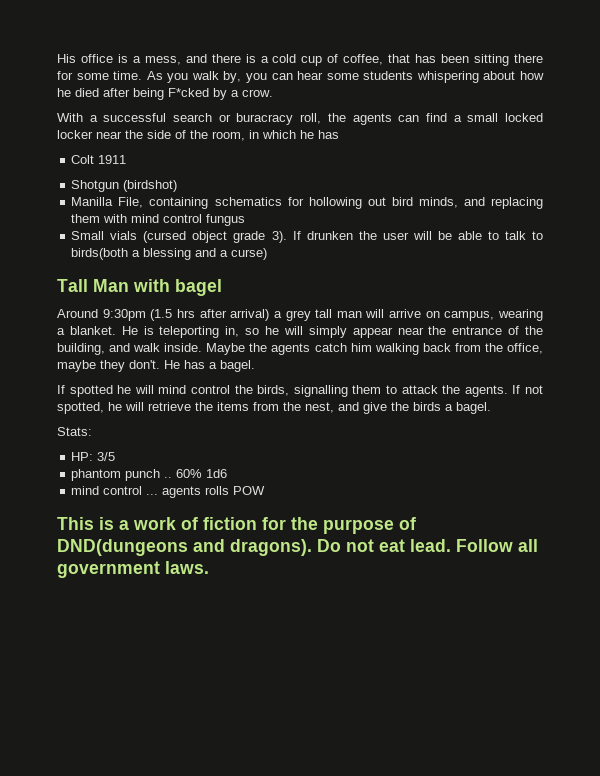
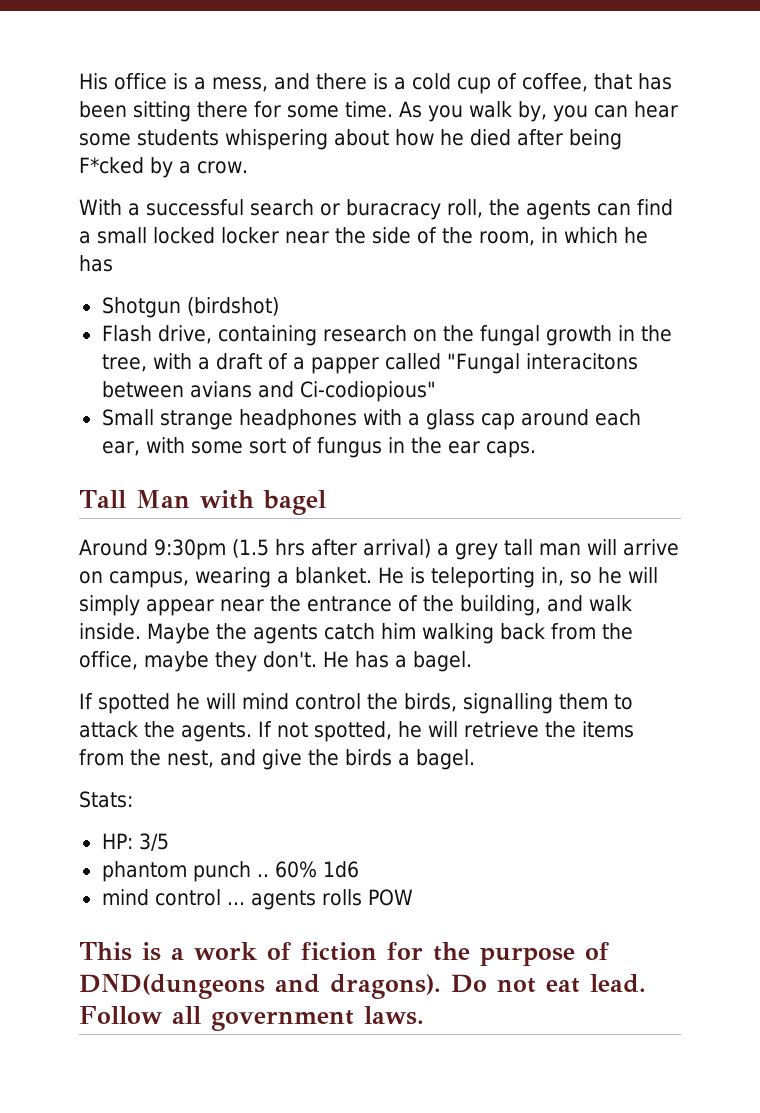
- Colt 1911
- Manilla File, containing schematics for hollowing out bird minds, and replacing them with mind control fungus
- Small vials (cursed object grade 3). If drunken the user will be able to talk to birds(both a blessing and a curse)
+ Flash drive, containing research on the fungal growth in the tree, with a draft of a papper called "Fungal interacitons between avians and Ci-codiopious"
+ Small strange headphones with a glass cap around each ear, with some sort of fungus in the ear caps.

